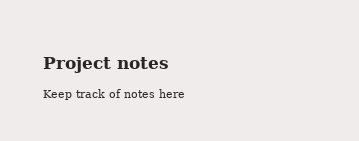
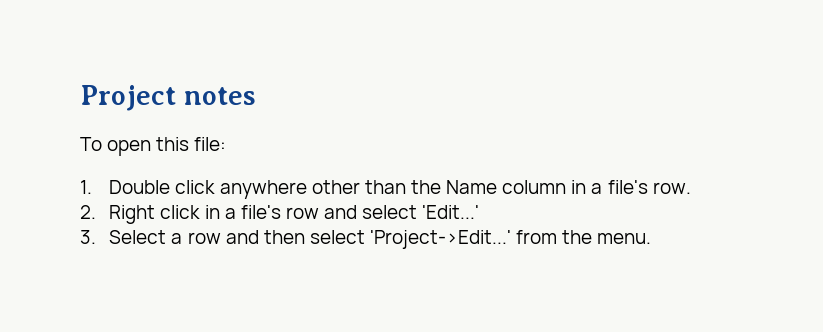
- Keep track of notes here
+ To open this file:
+ 1. Double click anywhere other than the Name column in a file's row.
+ 2. Right click in a file's row and select 'Edit...'
+ 3. Select a row and then select 'Project->Edit...' from the menu.

